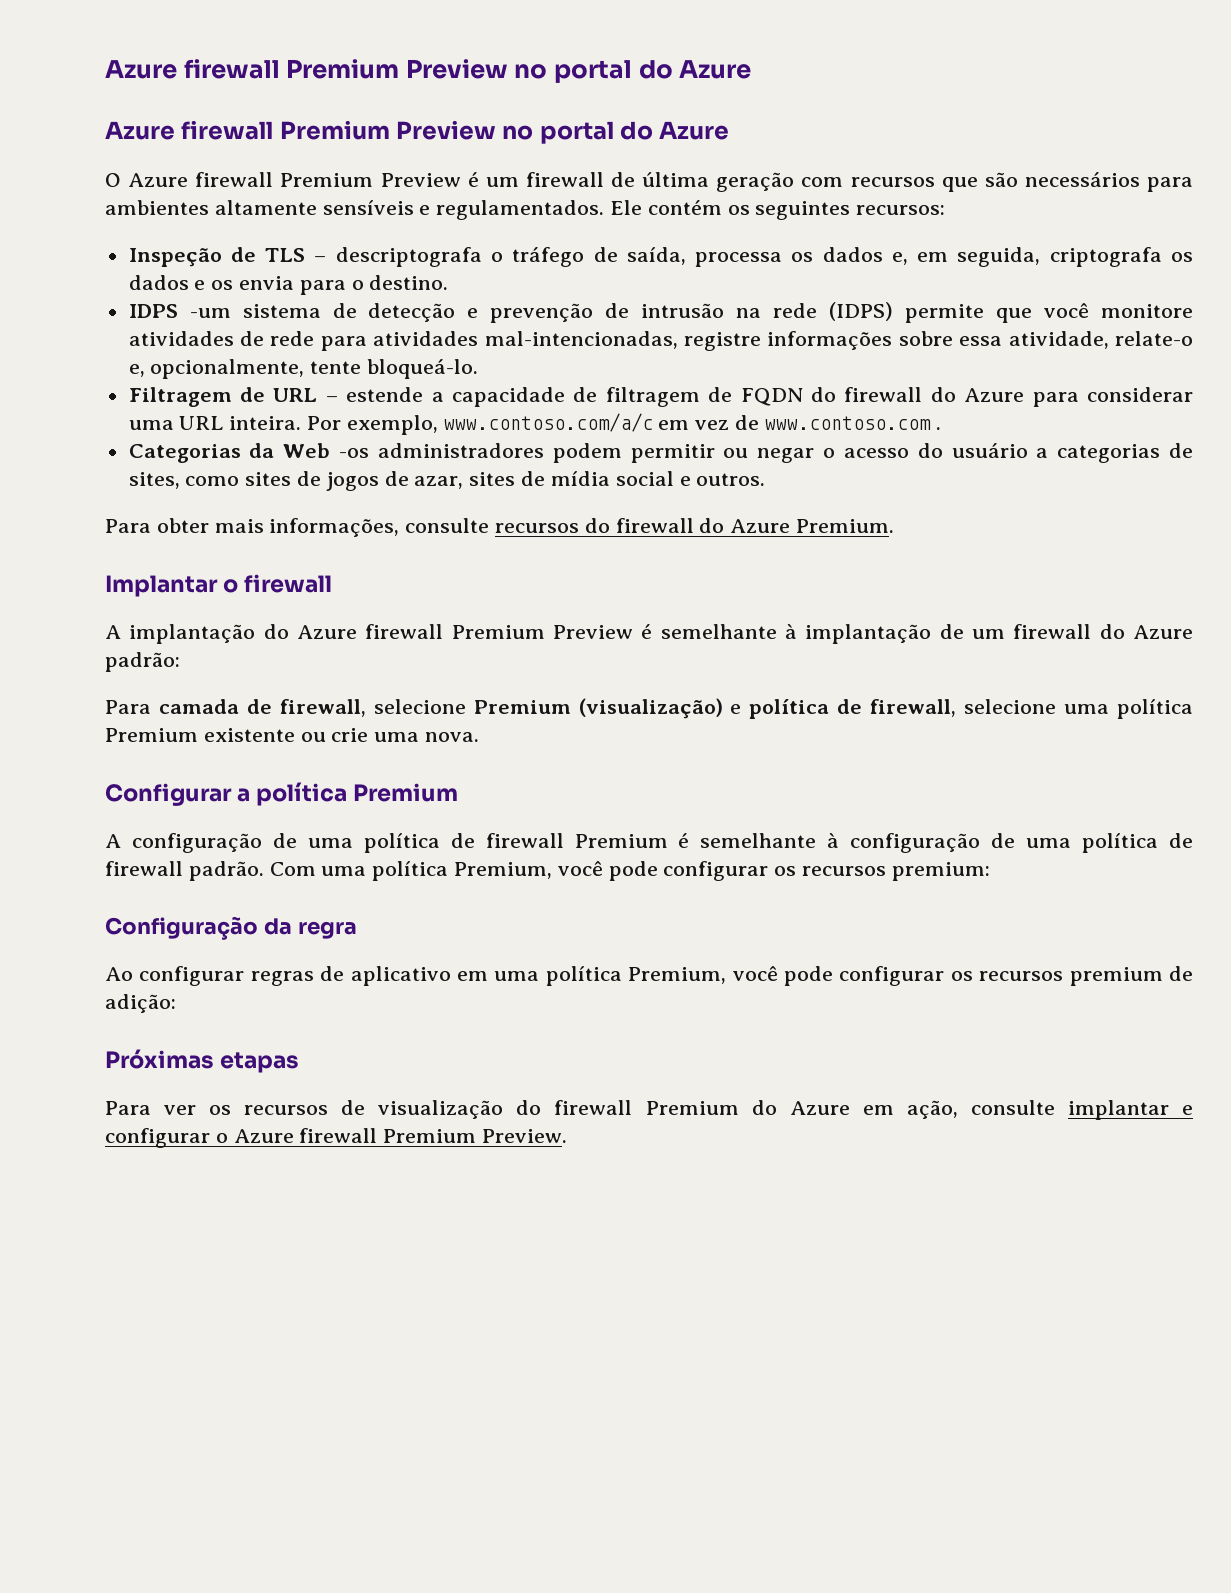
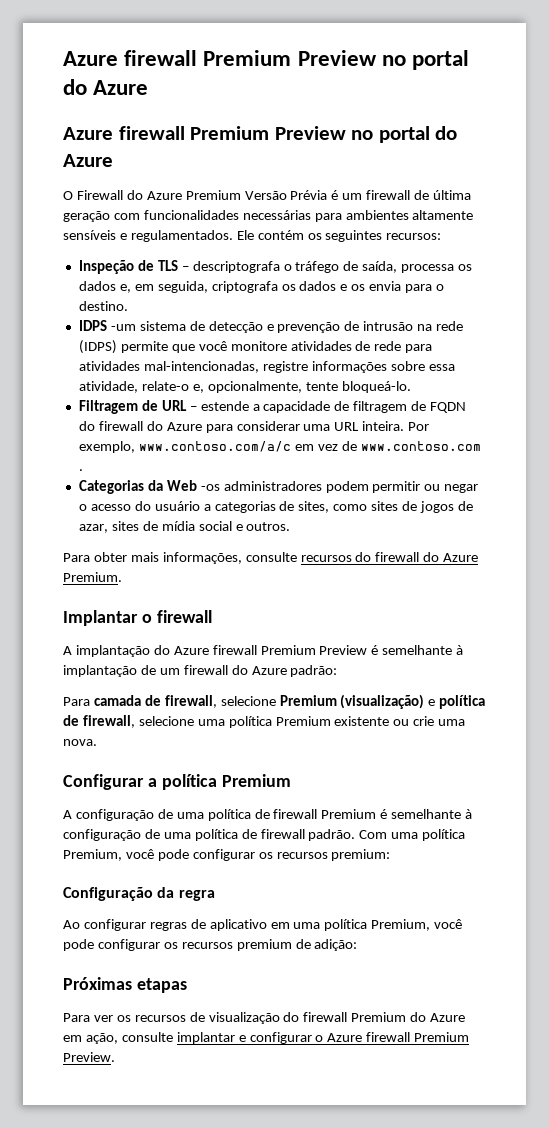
- O Azure firewall Premium Preview é um firewall de última geração com recursos que são necessários para ambientes altamente sensíveis e regulamentados.
+ O Firewall do Azure Premium Versão Prévia é um firewall de última geração com funcionalidades necessárias para ambientes altamente sensíveis e regulamentados.

